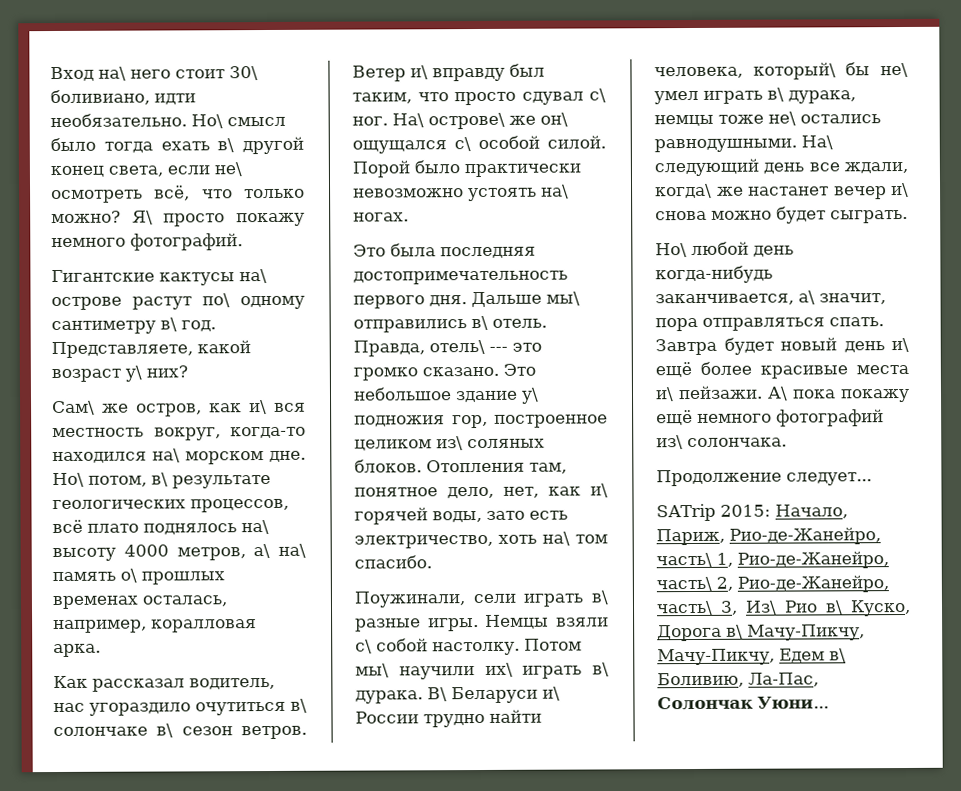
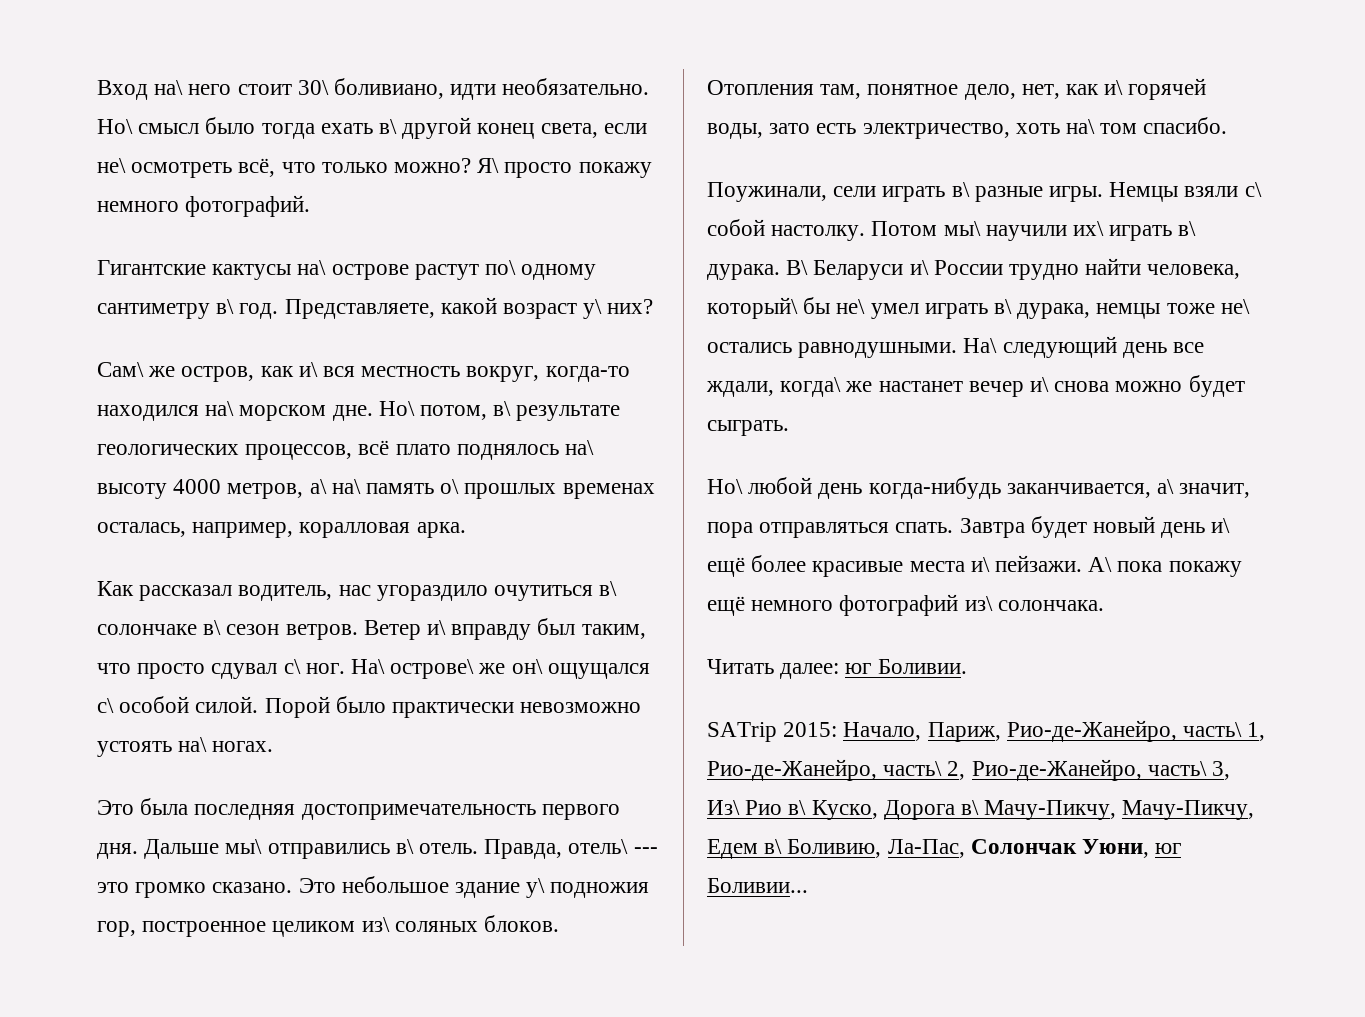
- Продолжение следует...
+ Читать далее: юг Боливии.
- SATrip 2015: Начало, Париж, Рио-де-Жанейро, часть\ 1, Рио-де-Жанейро, часть\ 2, Рио-де-Жанейро, часть\ 3, Из\ Рио в\ Куско, Дорога в\ Мачу-Пикчу, Мачу-Пикчу, Едем в\ Боливию, Ла-Пас, Солончак Уюни...
+ SATrip 2015: Начало, Париж, Рио-де-Жанейро, часть\ 1, Рио-де-Жанейро, часть\ 2, Рио-де-Жанейро, часть\ 3, Из\ Рио в\ Куско, Дорога в\ Мачу-Пикчу, Мачу-Пикчу, Едем в\ Боливию, Ла-Пас, Солончак Уюни, юг Боливии...

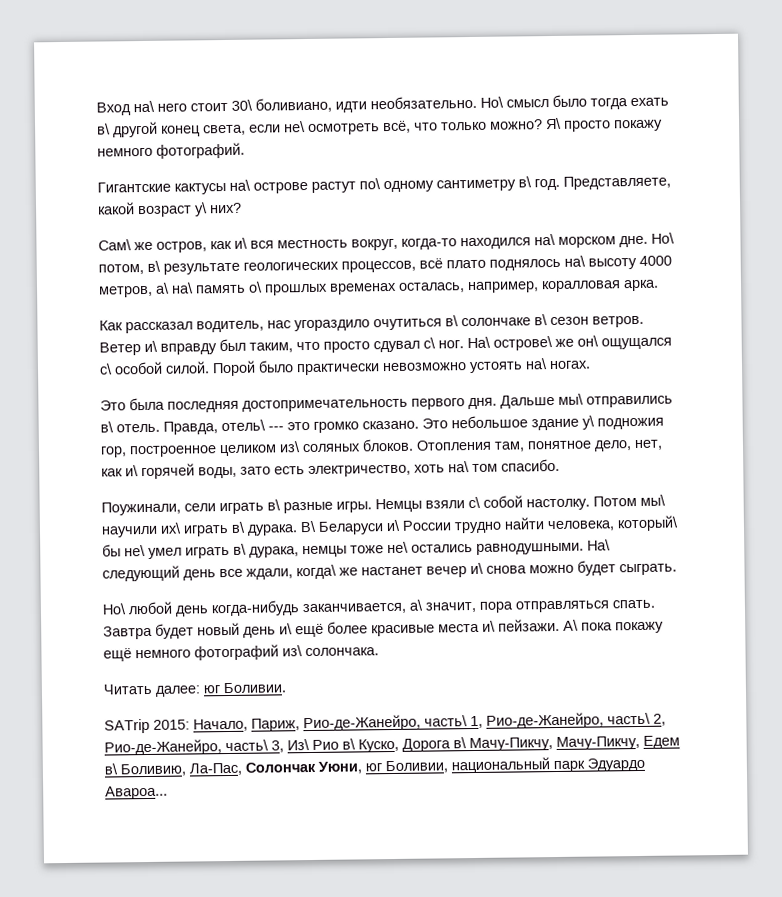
- SATrip 2015: Начало, Париж, Рио-де-Жанейро, часть\ 1, Рио-де-Жанейро, часть\ 2, Рио-де-Жанейро, часть\ 3, Из\ Рио в\ Куско, Дорога в\ Мачу-Пикчу, Мачу-Пикчу, Едем в\ Боливию, Ла-Пас, Солончак Уюни, юг Боливии...
+ SATrip 2015: Начало, Париж, Рио-де-Жанейро, часть\ 1, Рио-де-Жанейро, часть\ 2, Рио-де-Жанейро, часть\ 3, Из\ Рио в\ Куско, Дорога в\ Мачу-Пикчу, Мачу-Пикчу, Едем в\ Боливию, Ла-Пас, Солончак Уюни, юг Боливии, национальный парк Эдуардо Авароа...

